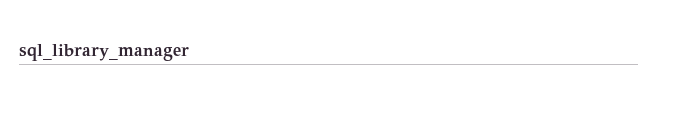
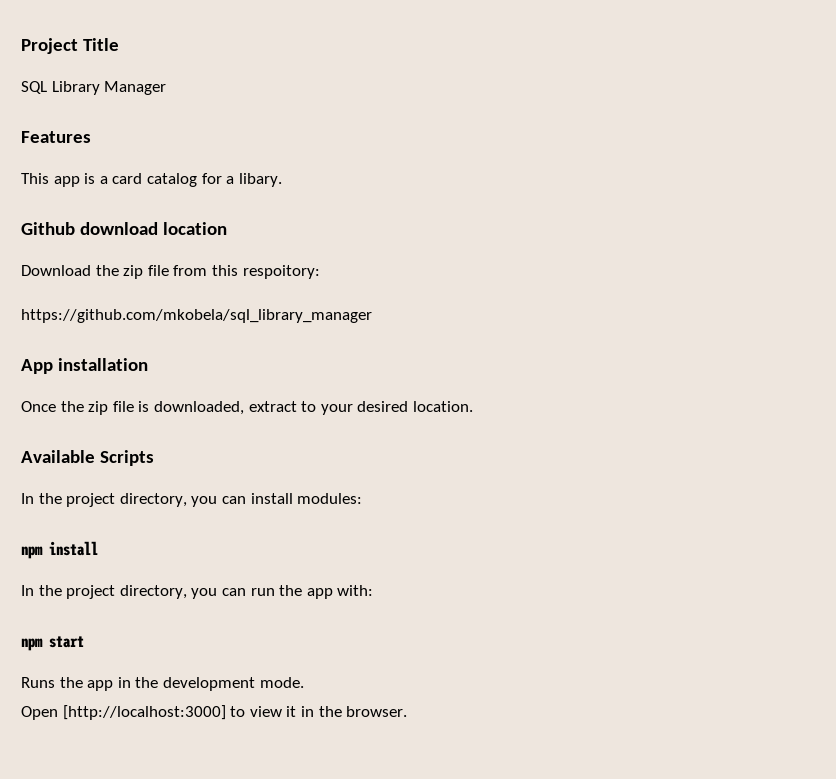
- sql_library_manager
+ Project Title
+ SQL Library Manager
+ Features
+ This app is a card catalog for a libary.
+ Github download location
+ Download the zip file from this respoitory:
+ https://github.com/mkobela/sql_library_manager
+ App installation
+ Once the zip file is downloaded, extract to your desired location.
+ Available Scripts
+ In the project directory, you can install modules:
+ npm install
+ In the project directory, you can run the app with:
+ npm start
+ Runs the app in the development mode.
+ Open [http://localhost:3000] to view it in the browser.

